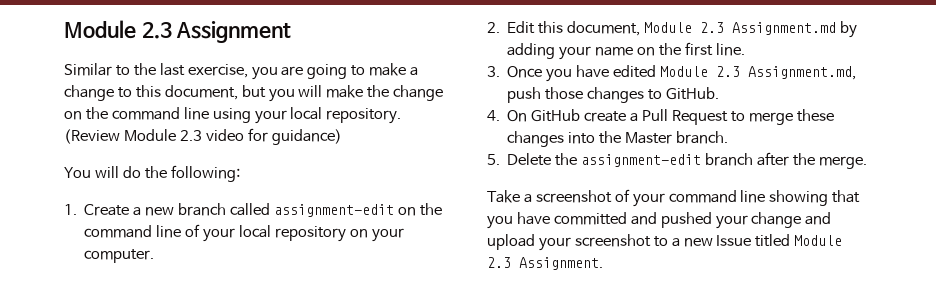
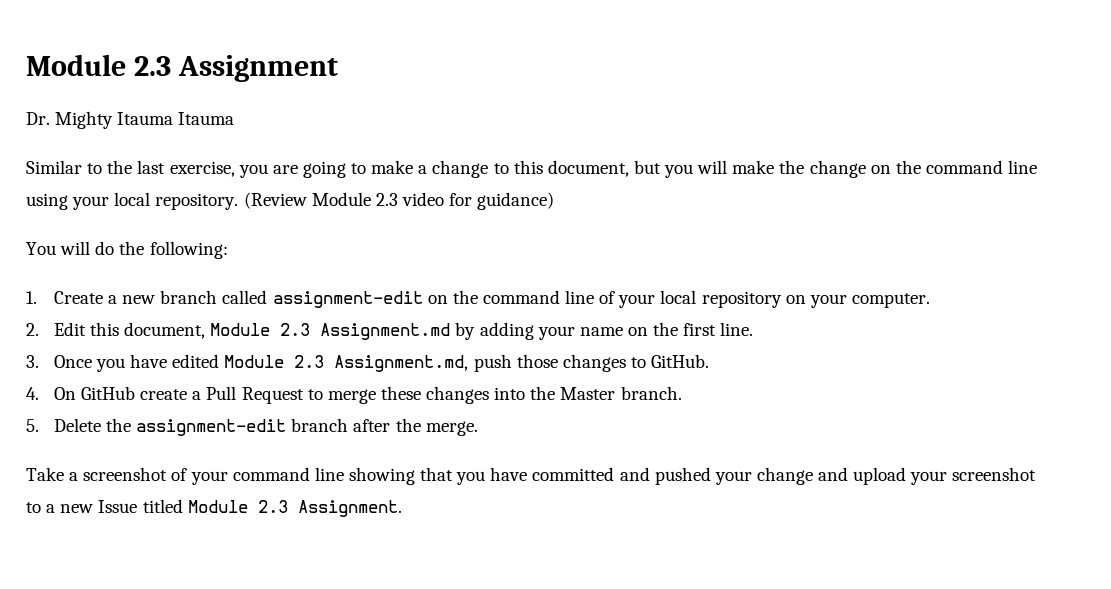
+ Dr. Mighty Itauma Itauma

